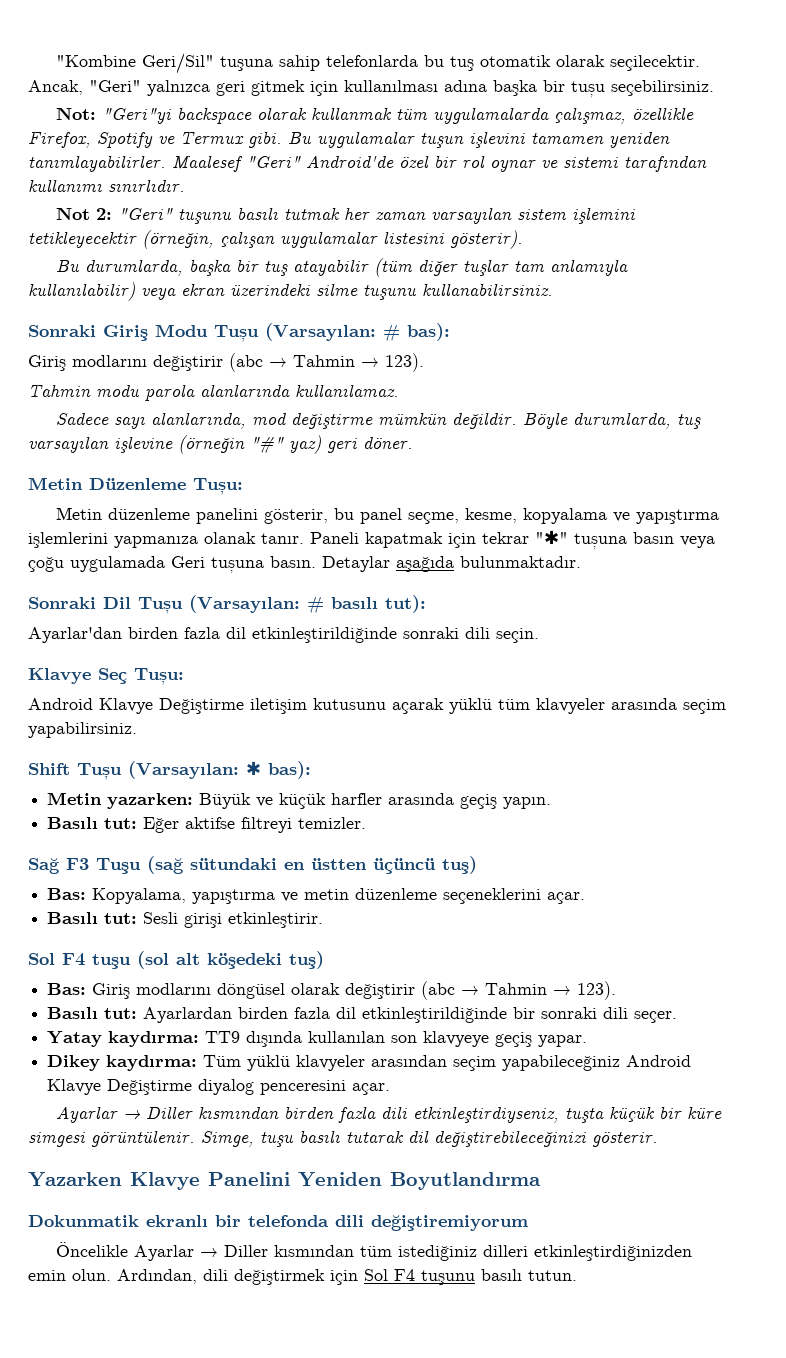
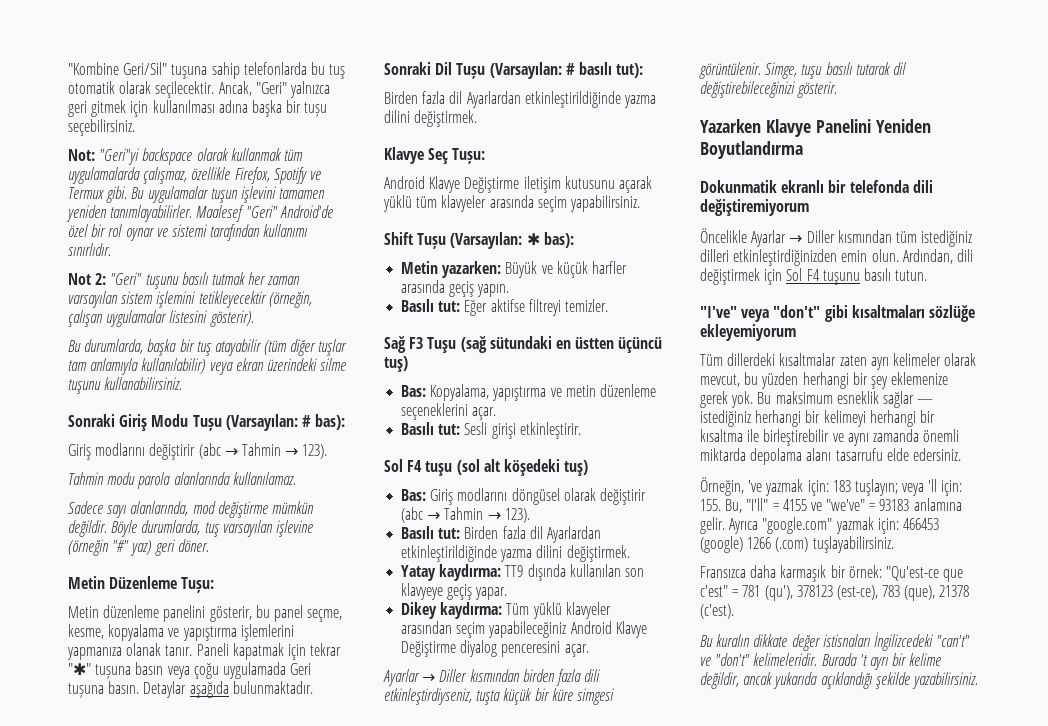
  Sonraki Dil Tușu (Varsayılan: # basılı tut):
- Ayarlar'dan birden fazla dil etkinleştirildiğinde sonraki dili seçin.
+ Birden fazla dil Ayarlardan etkinleştirildiğinde yazma dilini değiştirmek.
- Basılı tut: Ayarlardan birden fazla dil etkinleştirildiğinde bir sonraki dili seçer.
+ Basılı tut: Birden fazla dil Ayarlardan etkinleştirildiğinde yazma dilini değiştirmek.
+ "I've" veya "don't" gibi kısaltmaları sözlüğe ekleyemiyorum
+ Tüm dillerdeki kısaltmalar zaten ayrı kelimeler olarak mevcut, bu yüzden herhangi bir şey eklemenize gerek yok. Bu maksimum esneklik sağlar — istediğiniz herhangi bir kelimeyi herhangi bir kısaltma ile birleştirebilir ve aynı zamanda önemli miktarda depolama alanı tasarrufu elde edersiniz.
+ Örneğin, 've yazmak için: 183 tuşlayın; veya 'll için: 155. Bu, "I'll" = 4155 ve "we've" = 93183 anlamına gelir. Ayrıca "google.com" yazmak için: 466453 (google) 1266 (.com) tuşlayabilirsiniz.
+ Fransızca daha karmaşık bir örnek: "Qu'est-ce que c'est" = 781 (qu'), 378123 (est-ce), 783 (que), 21378 (c'est).
+ Bu kuralın dikkate değer istisnaları İngilizcedeki "can't" ve "don't" kelimeleridir. Burada 't ayrı bir kelime değildir, ancak yukarıda açıklandığı şekilde yazabilirsiniz.

